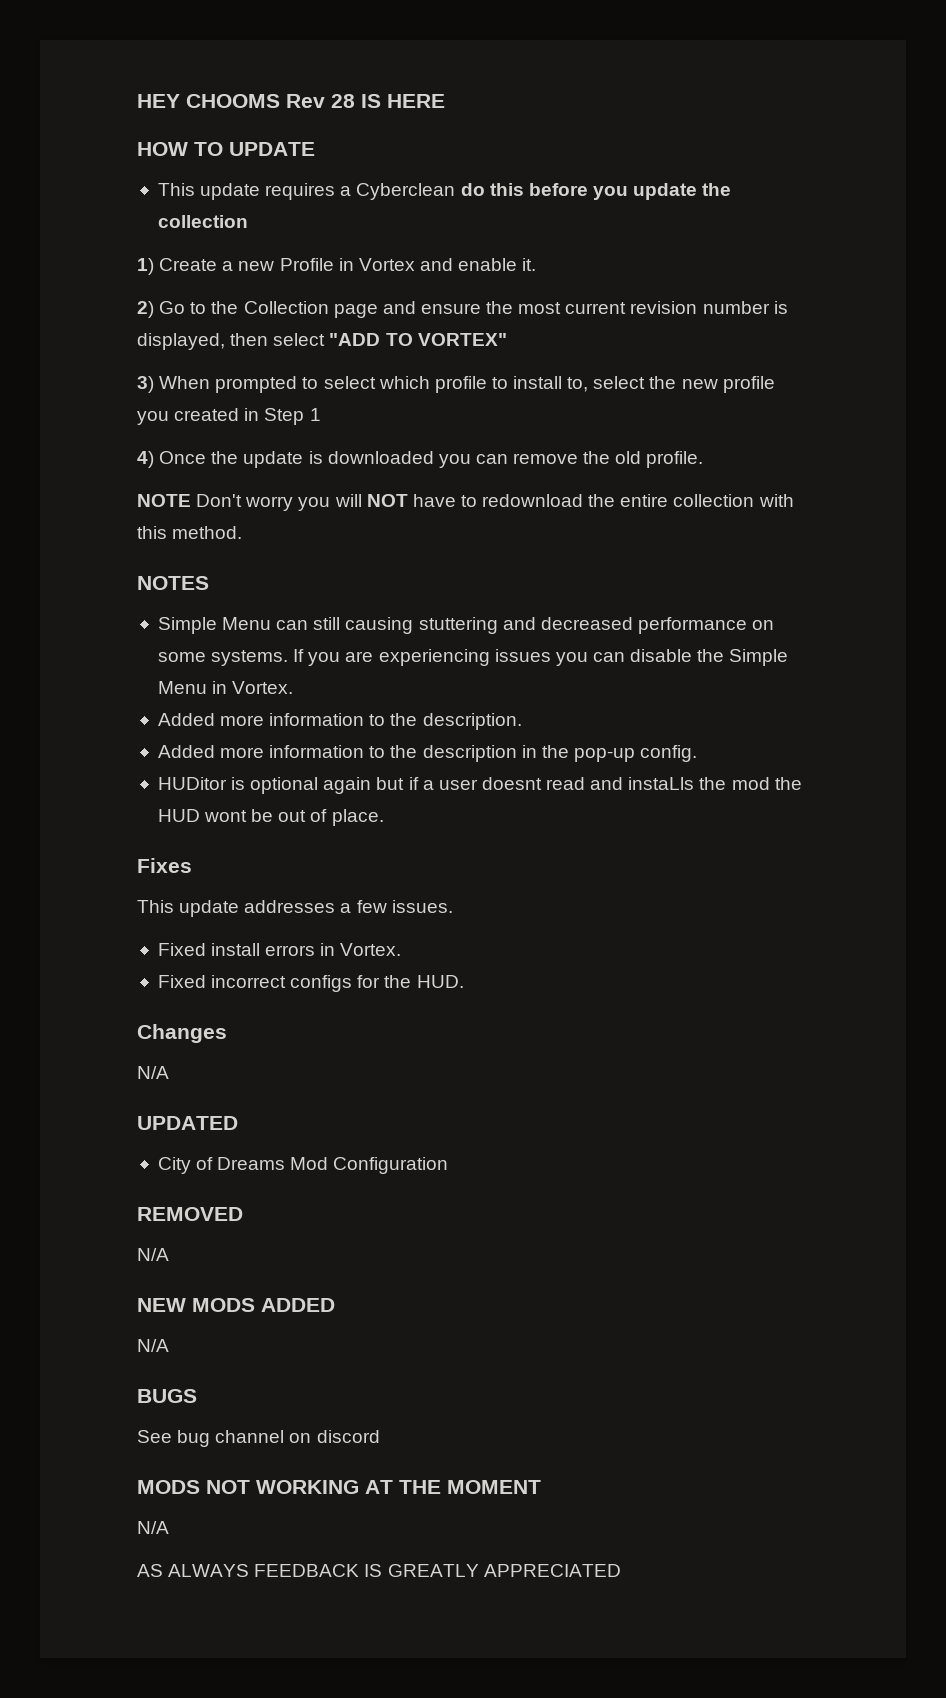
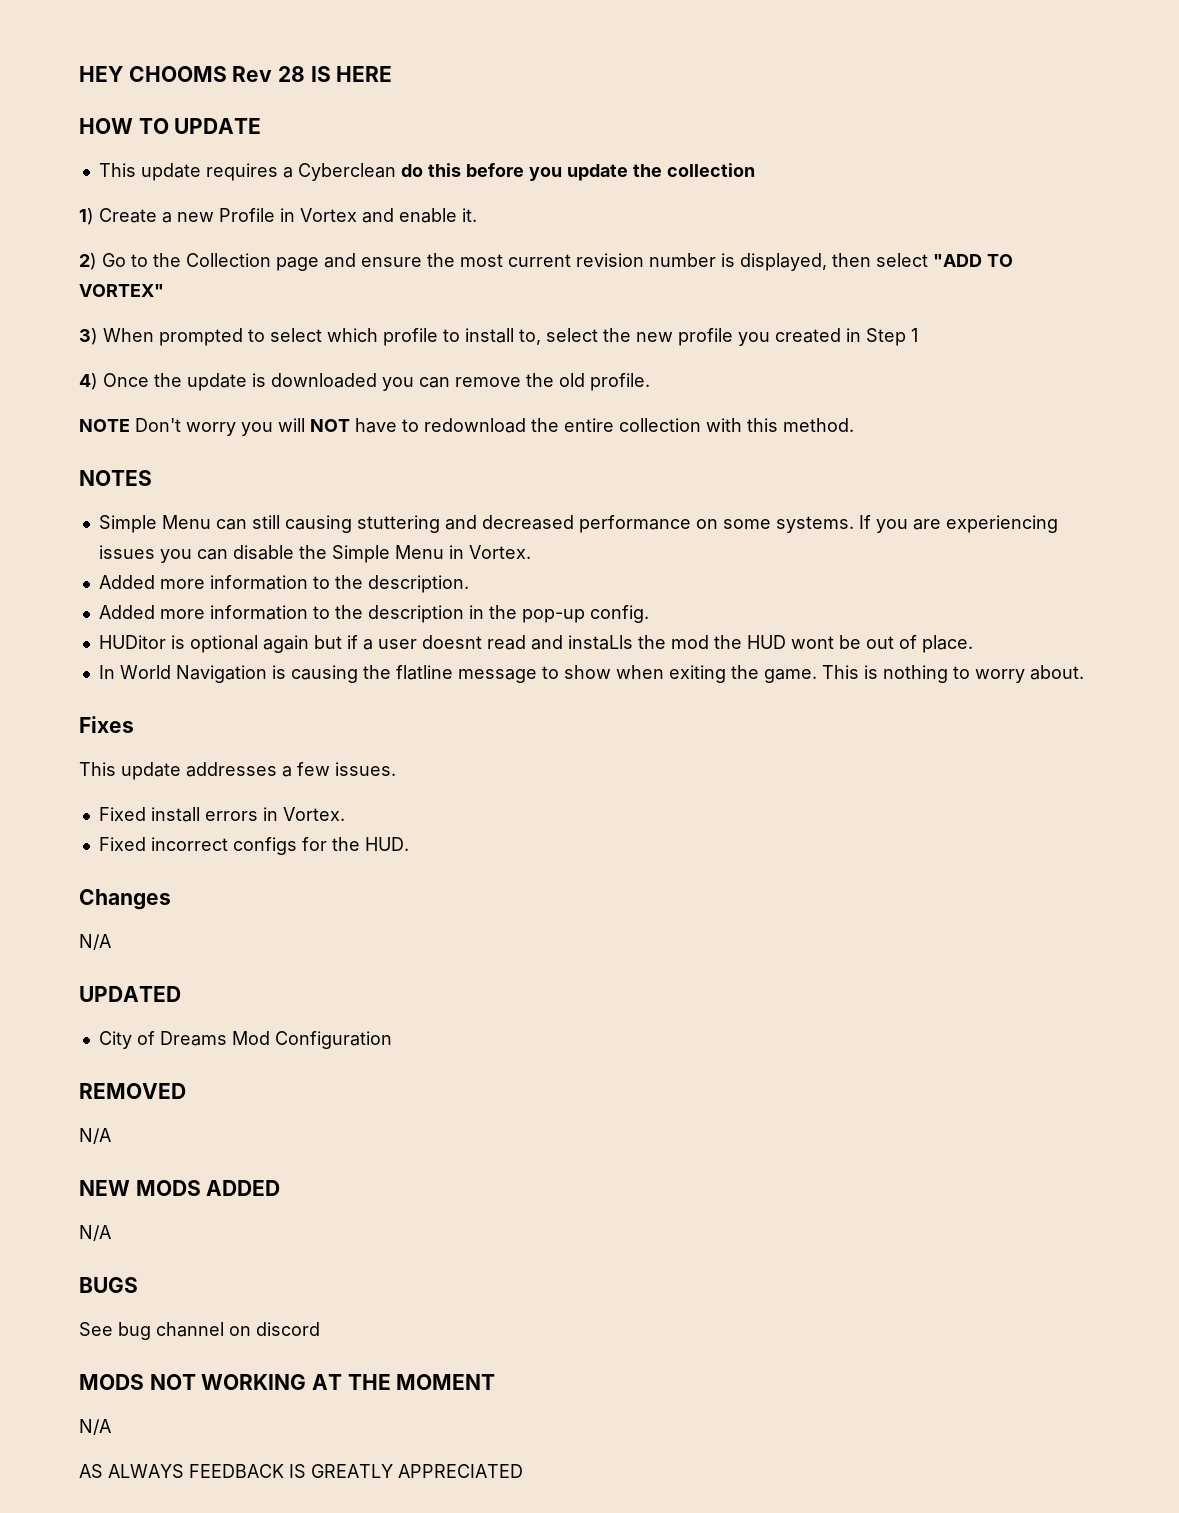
+ In World Navigation is causing the flatline message to show when exiting the game. This is nothing to worry about.

